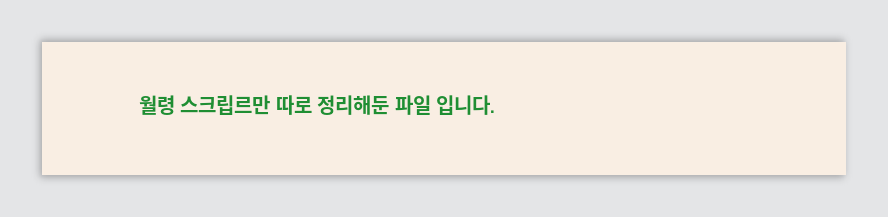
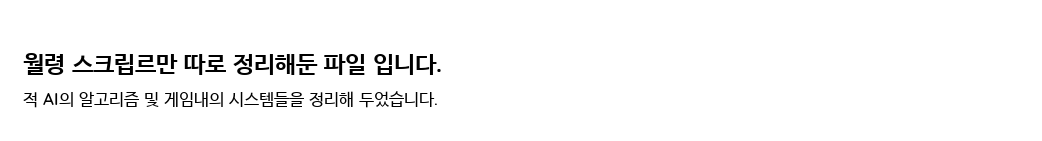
+ 적 AI의 알고리즘 및 게임내의 시스템들을 정리해 두었습니다.

